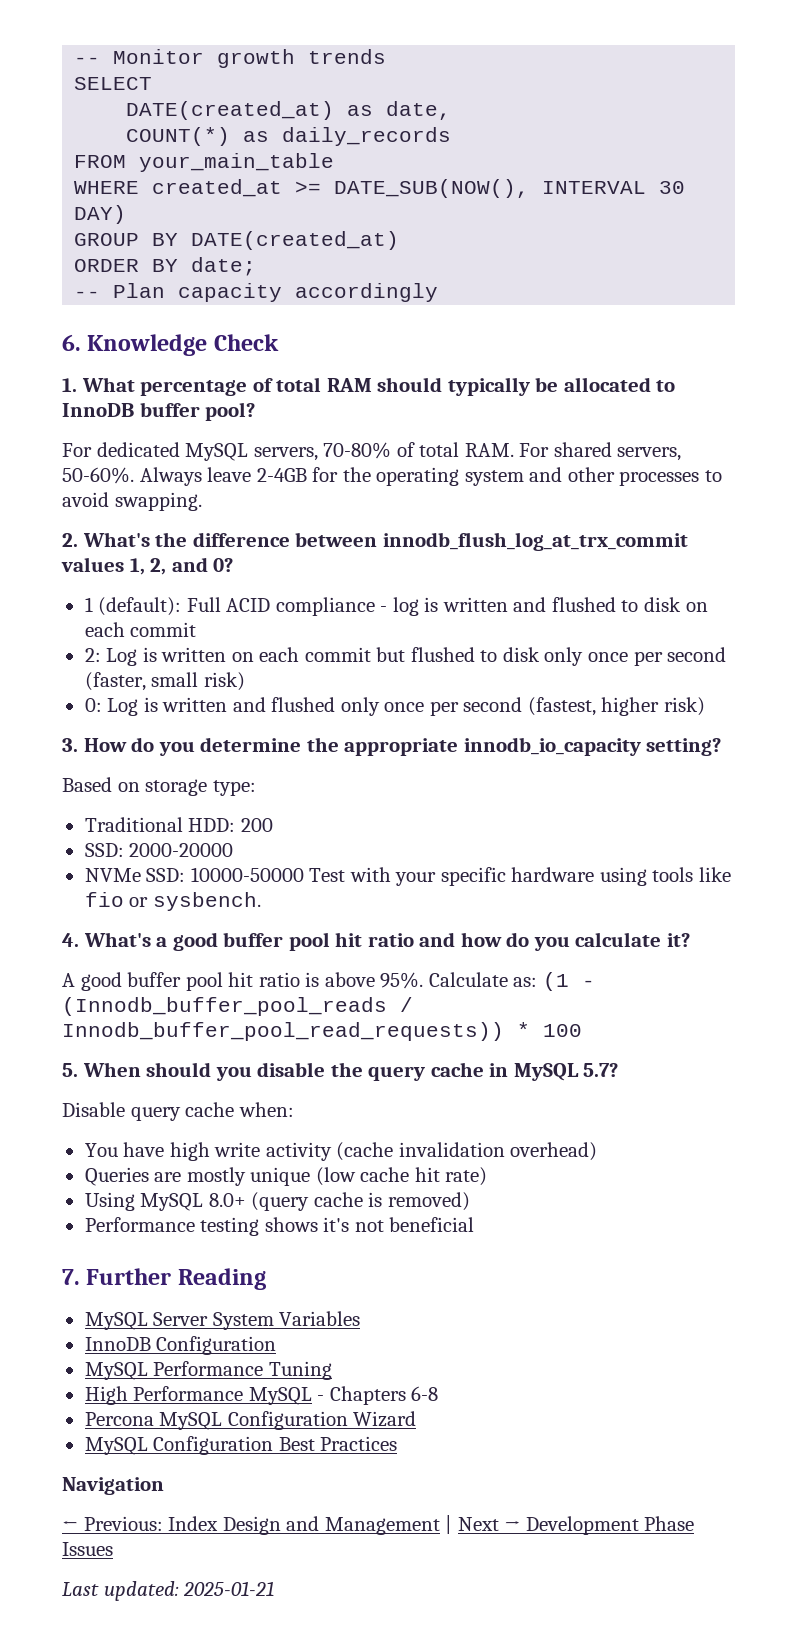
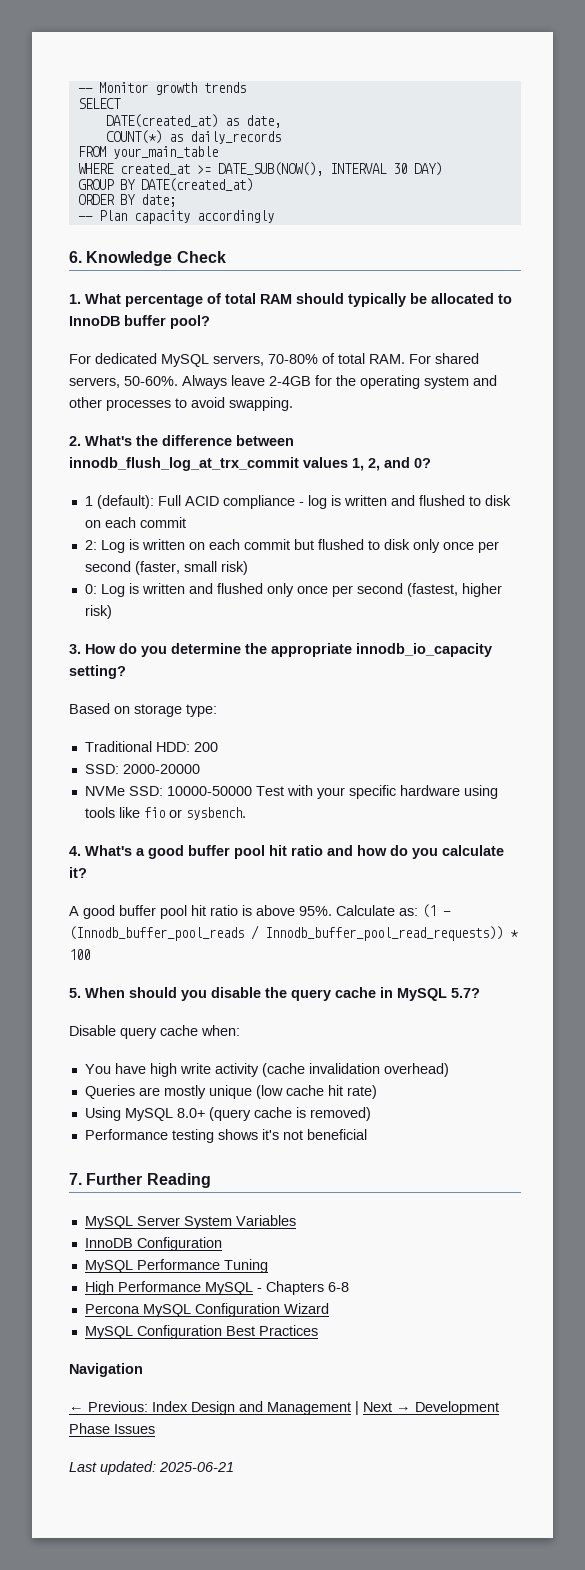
- Last updated: 2025-01-21
+ Last updated: 2025-06-21

